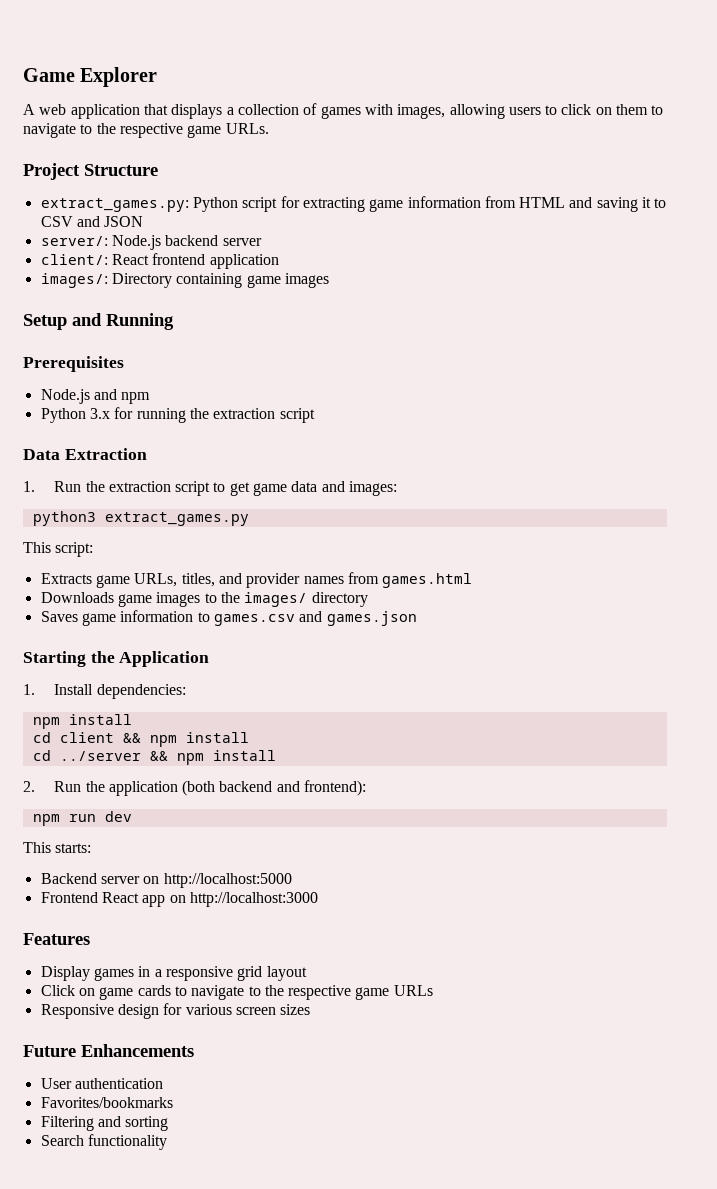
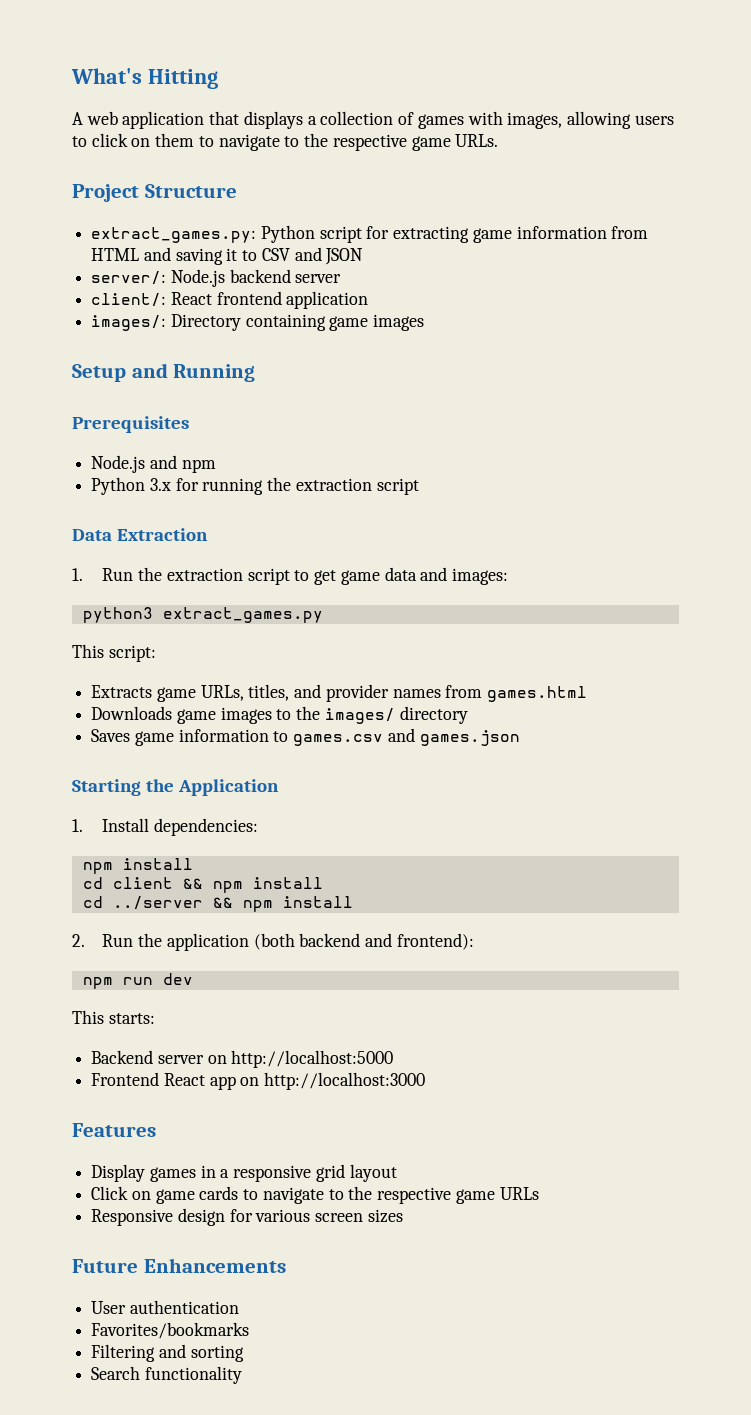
- Game Explorer
+ What's Hitting

